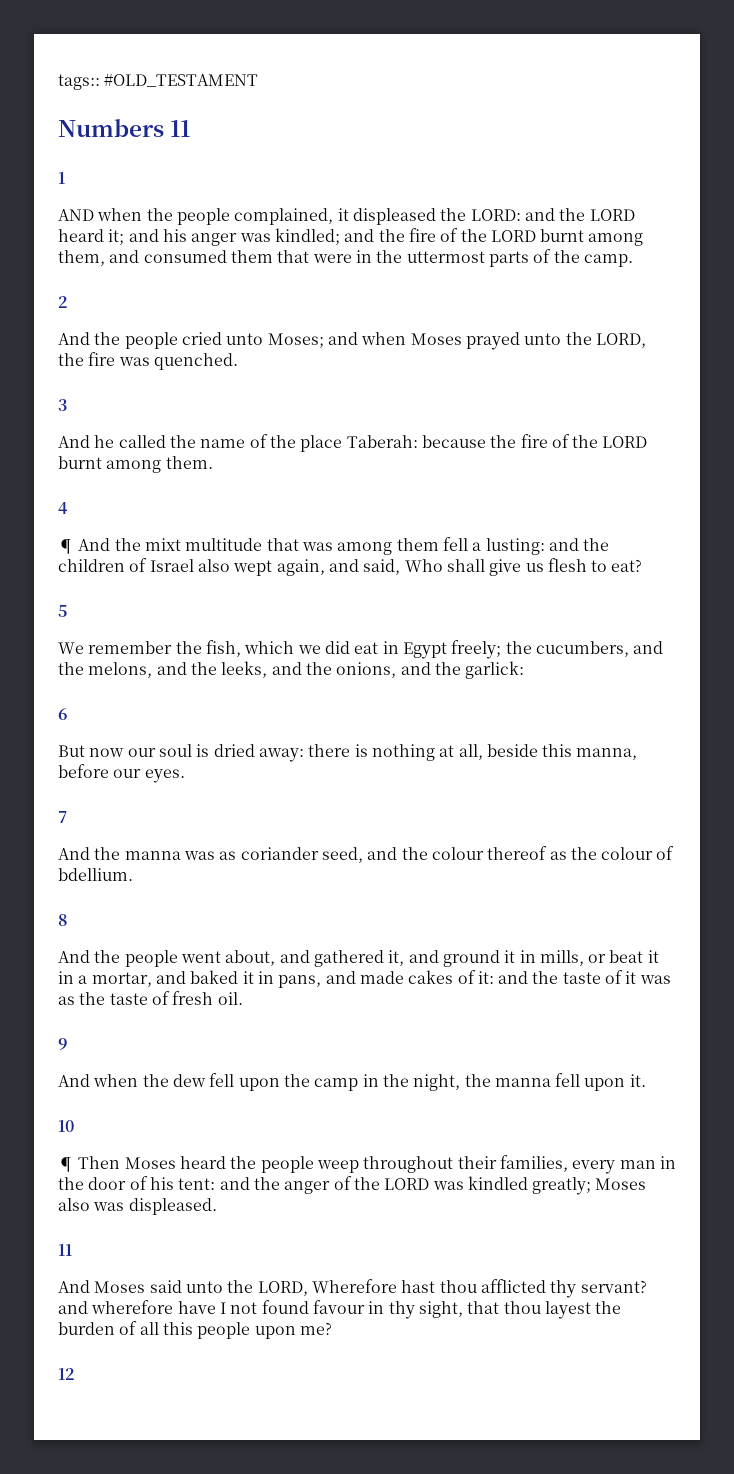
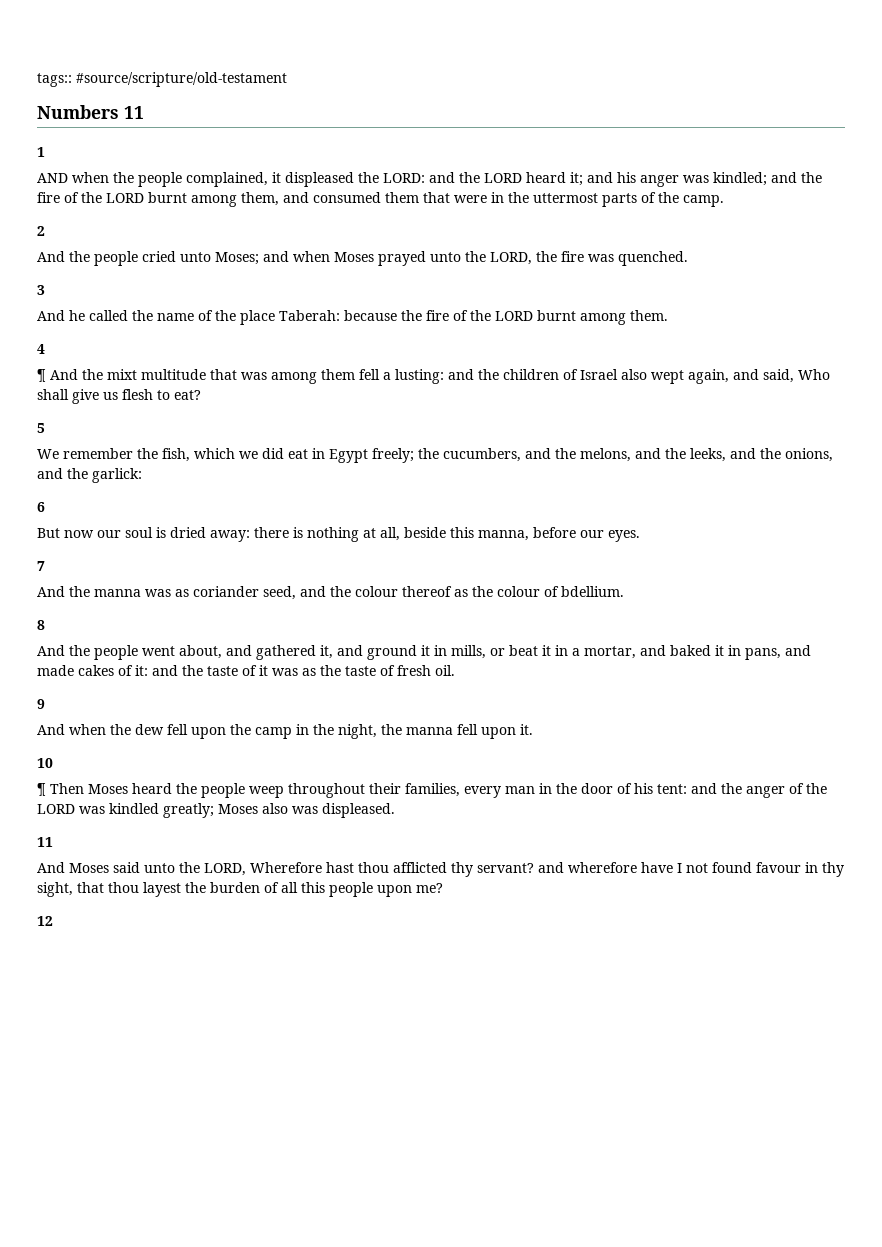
- tags:: #OLD_TESTAMENT
+ tags:: #source/scripture/old-testament

